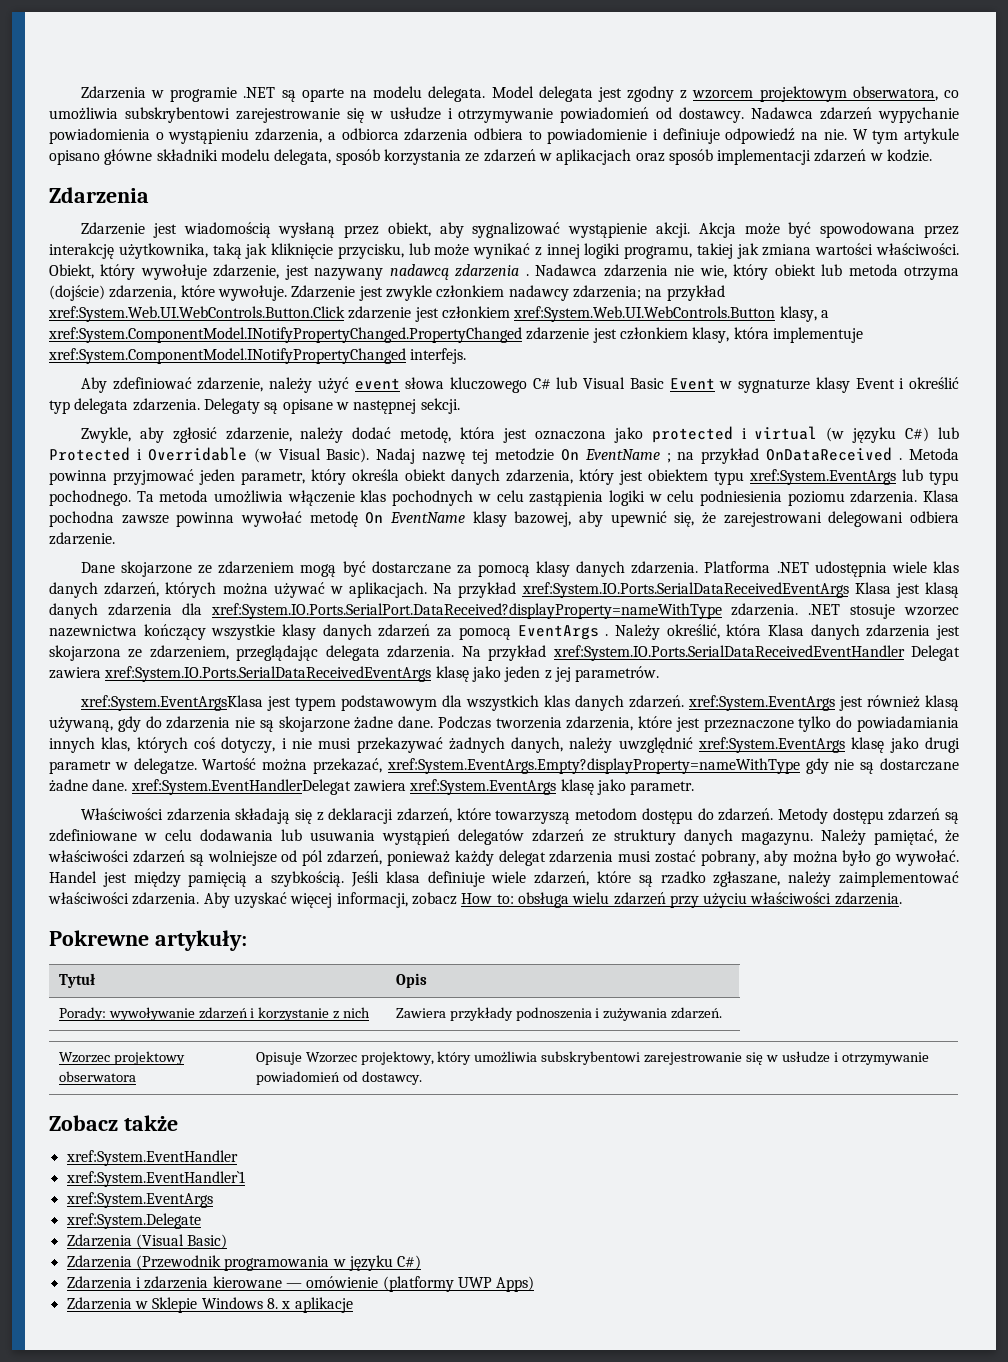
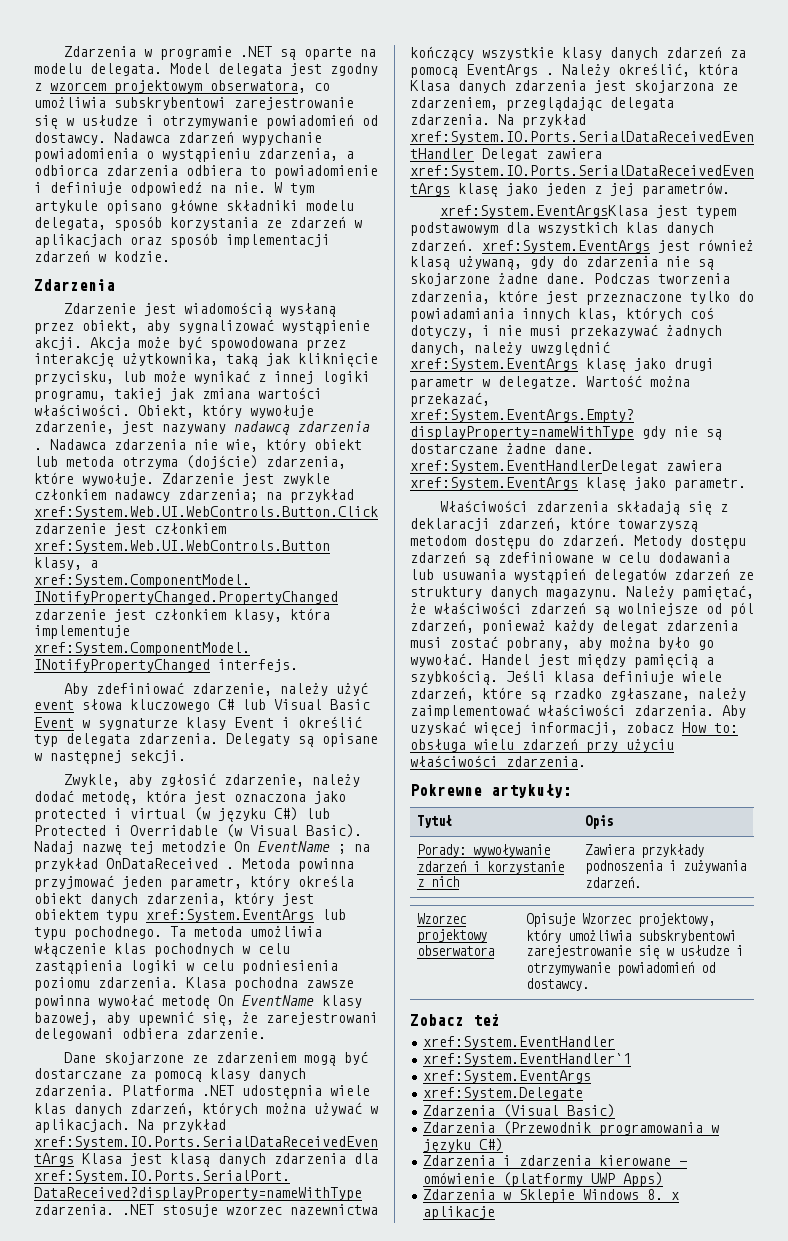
- Zobacz także
+ Zobacz też

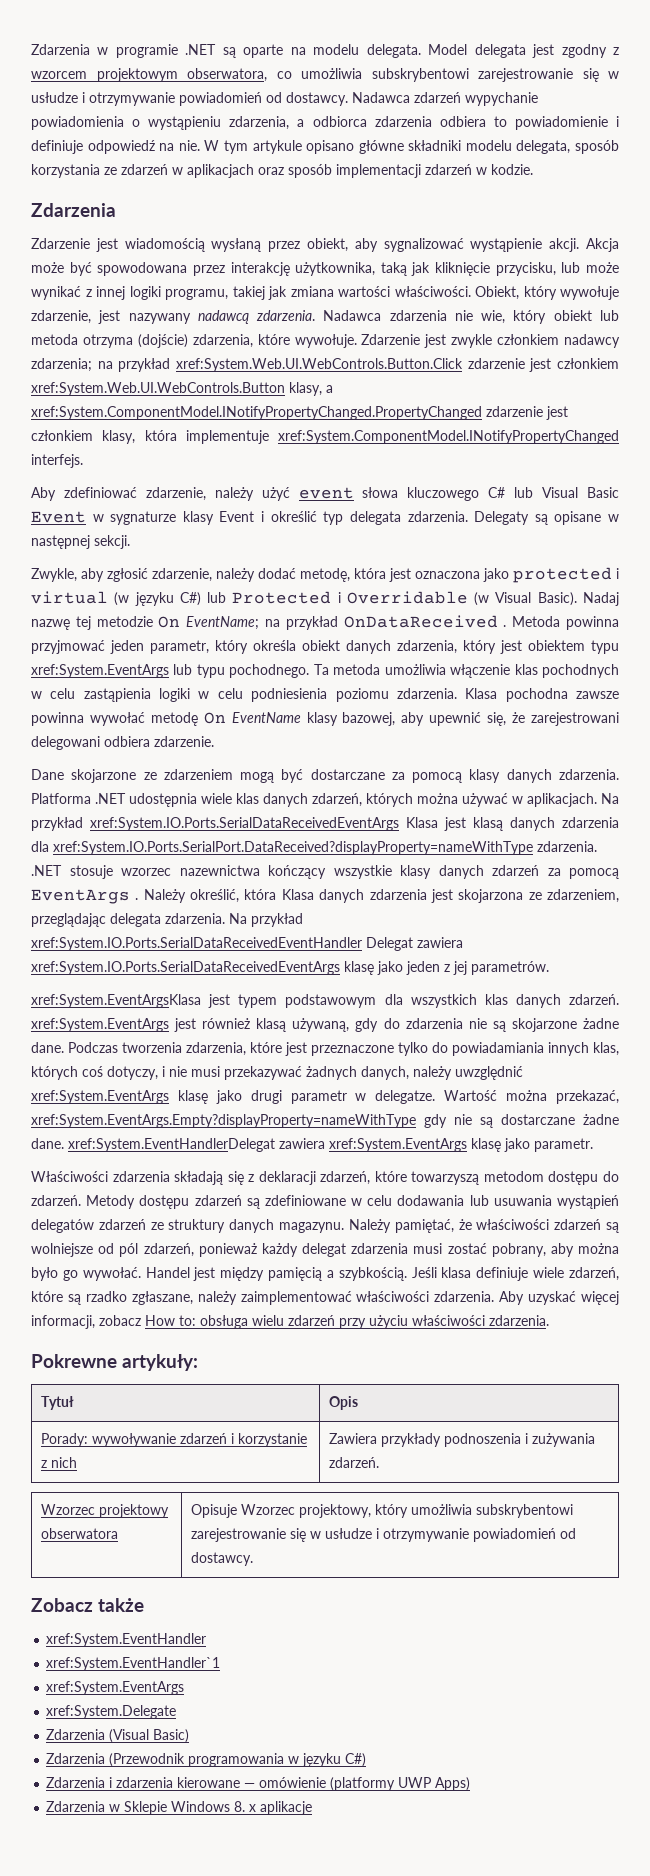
- Obiekt, który wywołuje zdarzenie, jest nazywany nadawcą zdarzenia .
+ Obiekt, który wywołuje zdarzenie, jest nazywany nadawcą zdarzenia.
- Nadaj nazwę tej metodzie On EventName ; na przykład OnDataReceived .
+ Nadaj nazwę tej metodzie On EventName; na przykład OnDataReceived .
- Zobacz też
+ Zobacz także

